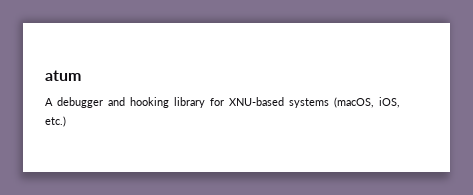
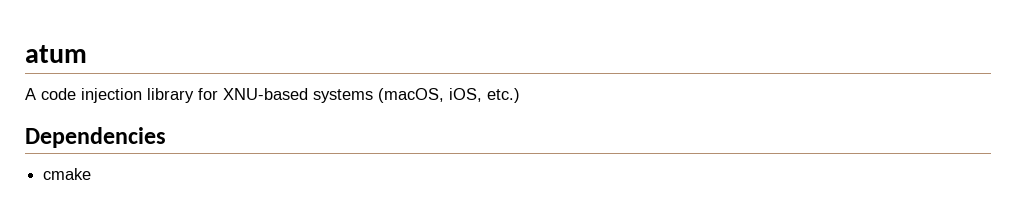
- A debugger and hooking library for XNU-based systems (macOS, iOS, etc.)
+ A code injection library for XNU-based systems (macOS, iOS, etc.)
+ Dependencies
+ cmake

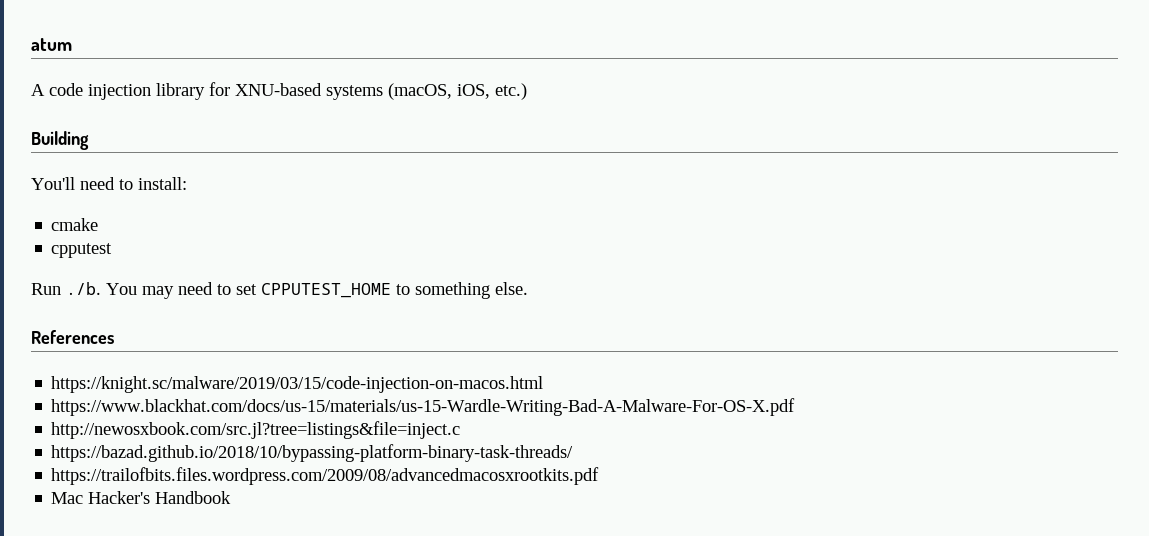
- Dependencies
+ Building
+ You'll need to install:
  cmake
+ cpputest
+ Run ./b. You may need to set CPPUTEST_HOME to something else.
+ References
+ https://knight.sc/malware/2019/03/15/code-injection-on-macos.html
+ https://www.blackhat.com/docs/us-15/materials/us-15-Wardle-Writing-Bad-A-Malware-For-OS-X.pdf
+ http://newosxbook.com/src.jl?tree=listings&file=inject.c
+ https://bazad.github.io/2018/10/bypassing-platform-binary-task-threads/
+ https://trailofbits.files.wordpress.com/2009/08/advancedmacosxrootkits.pdf
+ Mac Hacker's Handbook

